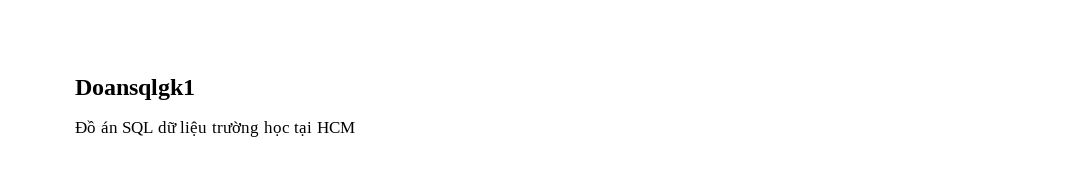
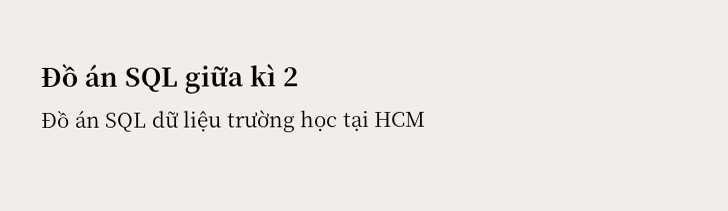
- Doansqlgk1
+ Đồ án SQL giữa kì 2

